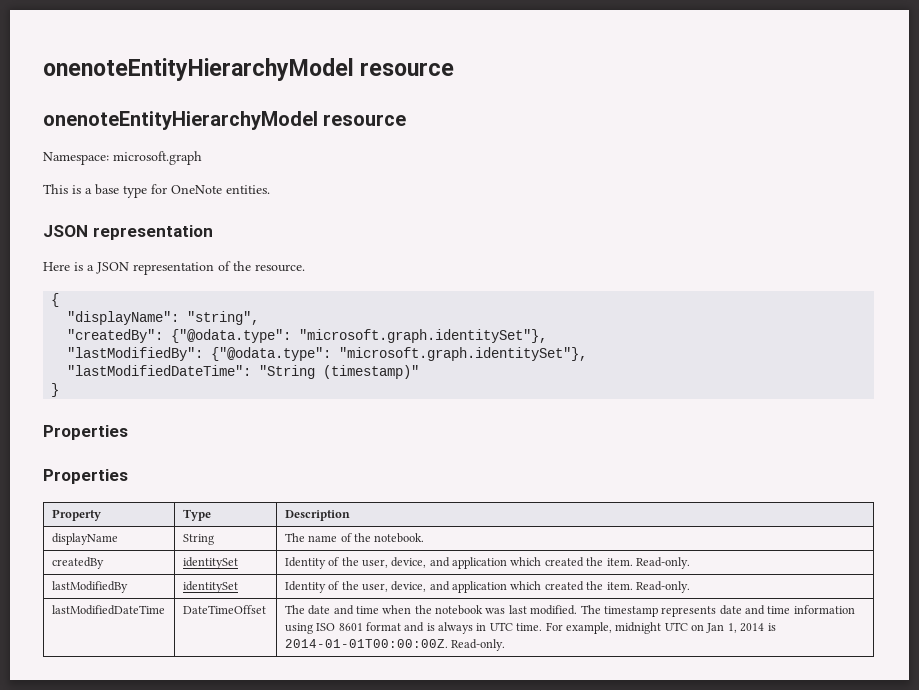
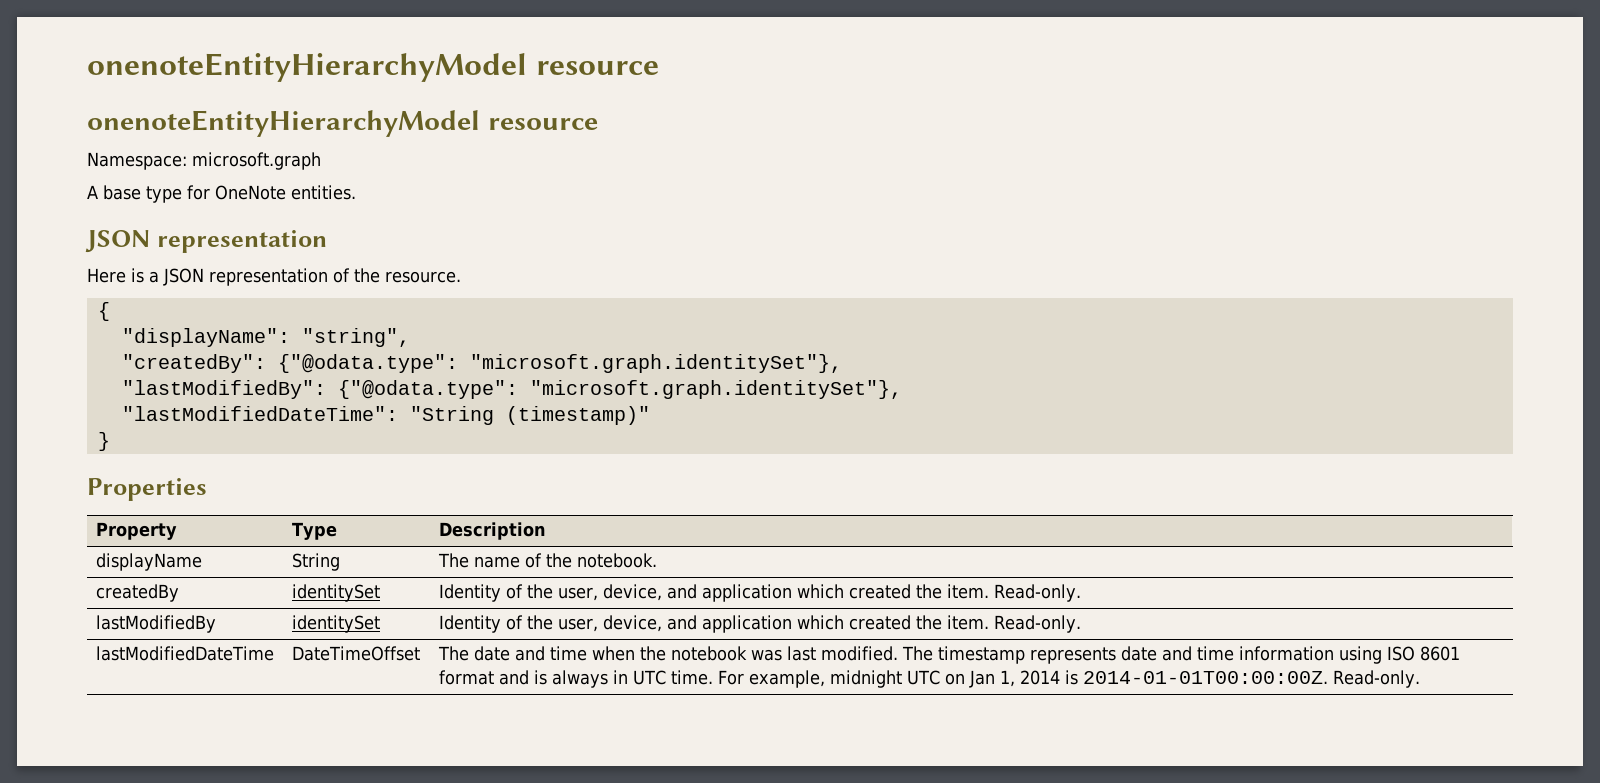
- This is a base type for OneNote entities.
+ A base type for OneNote entities.
  }
- Properties

